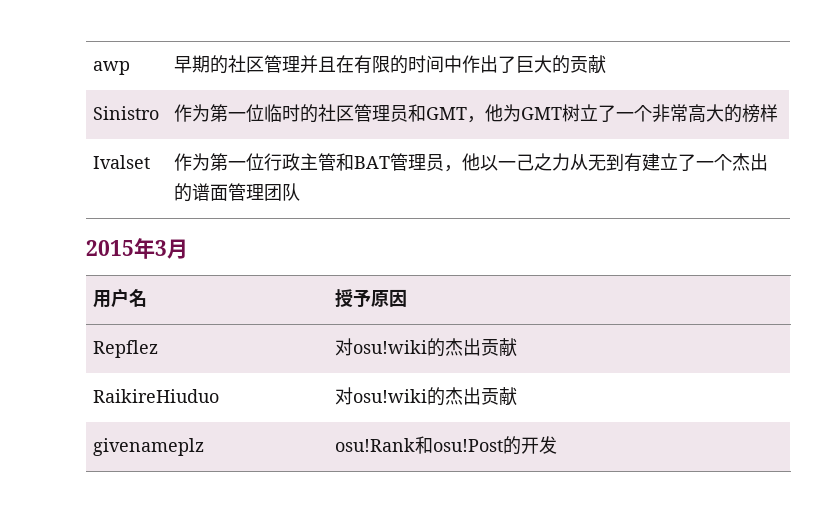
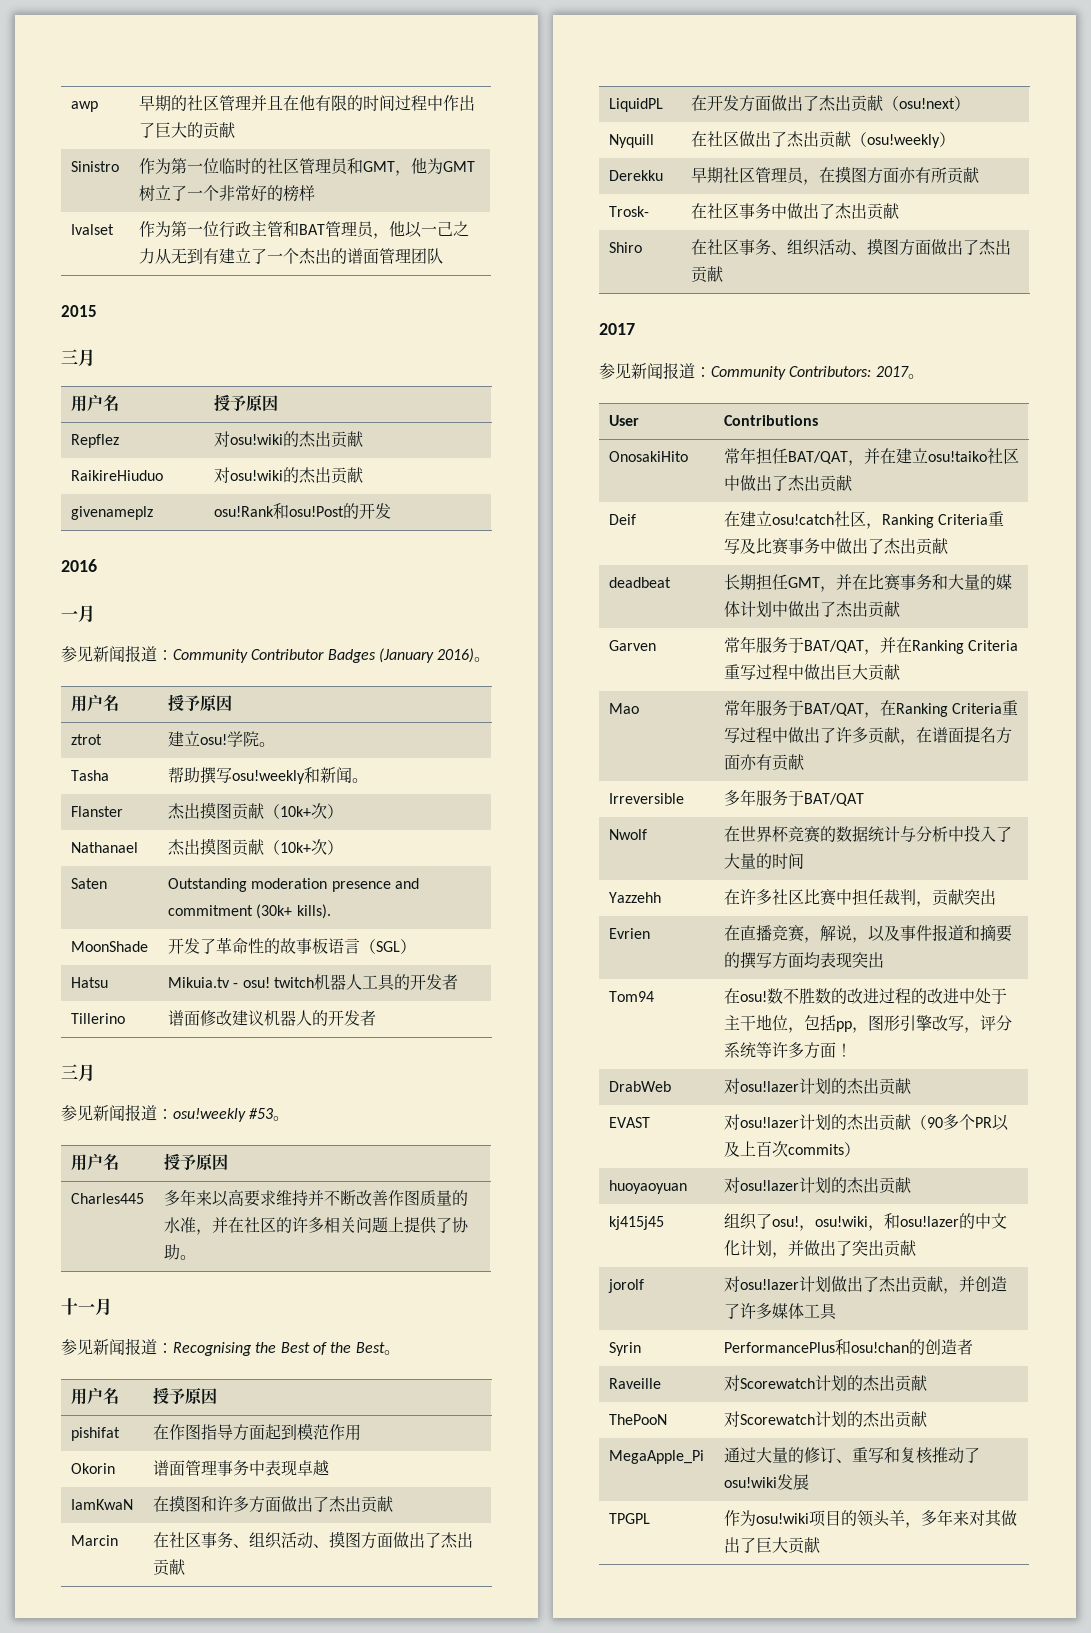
- awp | 早期的社区管理并且在有限的时间中作出了巨大的贡献
+ awp | 早期的社区管理并且在他有限的时间过程中作出了巨大的贡献
- Sinistro | 作为第一位临时的社区管理员和GMT，他为GMT树立了一个非常高大的榜样
+ Sinistro | 作为第一位临时的社区管理员和GMT，他为GMT树立了一个非常好的榜样
- 2015年3月
+ 2015
+ 三月
+ 2016
+ 一月
+ 参见新闻报道：Community Contributor Badges (January 2016)。
+ 用户名 | 授予原因
+ ztrot | 建立osu!学院。
+ Tasha | 帮助撰写osu!weekly和新闻。
+ Flanster | 杰出摸图贡献（10k+次）
+ Nathanael | 杰出摸图贡献（10k+次）
+ Saten | Outstanding moderation presence and commitment (30k+ kills).
+ MoonShade | 开发了革命性的故事板语言（SGL）
+ Hatsu | Mikuia.tv - osu! twitch机器人工具的开发者
+ Tillerino | 谱面修改建议机器人的开发者
+ 三月
+ 参见新闻报道：osu!weekly #53。
+ 用户名 | 授予原因
+ Charles445 | 多年来以高要求维持并不断改善作图质量的水准，并在社区的许多相关问题上提供了协助。
+ 十一月
+ 参见新闻报道：Recognising the Best of the Best。
+ 用户名 | 授予原因
+ pishifat | 在作图指导方面起到模范作用
+ Okorin | 谱面管理事务中表现卓越
+ IamKwaN | 在摸图和许多方面做出了杰出贡献
+ Marcin | 在社区事务、组织活动、摸图方面做出了杰出贡献
+ LiquidPL | 在开发方面做出了杰出贡献（osu!next）
+ Nyquill | 在社区做出了杰出贡献（osu!weekly）
+ Derekku | 早期社区管理员，在摸图方面亦有所贡献
+ Trosk- | 在社区事务中做出了杰出贡献
+ Shiro | 在社区事务、组织活动、摸图方面做出了杰出贡献
+ 2017
+ 参见新闻报道：Community Contributors: 2017。
+ User | Contributions
+ OnosakiHito | 常年担任BAT/QAT，并在建立osu!taiko社区中做出了杰出贡献
+ Deif | 在建立osu!catch社区，Ranking Criteria重写及比赛事务中做出了杰出贡献
+ deadbeat | 长期担任GMT，并在比赛事务和大量的媒体计划中做出了杰出贡献
+ Garven | 常年服务于BAT/QAT，并在Ranking Criteria重写过程中做出巨大贡献
+ Mao | 常年服务于BAT/QAT，在Ranking Criteria重写过程中做出了许多贡献，在谱面提名方面亦有贡献
+ Irreversible | 多年服务于BAT/QAT
+ Nwolf | 在世界杯竞赛的数据统计与分析中投入了大量的时间
+ Yazzehh | 在许多社区比赛中担任裁判，贡献突出
+ Evrien | 在直播竞赛，解说，以及事件报道和摘要的撰写方面均表现突出
+ Tom94 | 在osu!数不胜数的改进过程的改进中处于主干地位，包括pp，图形引擎改写，评分系统等许多方面！
+ DrabWeb | 对osu!lazer计划的杰出贡献
+ EVAST | 对osu!lazer计划的杰出贡献（90多个PR以及上百次commits）
+ huoyaoyuan | 对osu!lazer计划的杰出贡献
+ kj415j45 | 组织了osu!，osu!wiki，和osu!lazer的中文化计划，并做出了突出贡献
+ jorolf | 对osu!lazer计划做出了杰出贡献，并创造了许多媒体工具
+ Syrin | PerformancePlus和osu!chan的创造者
+ Raveille | 对Scorewatch计划的杰出贡献
+ ThePooN | 对Scorewatch计划的杰出贡献
+ MegaApple_Pi | 通过大量的修订、重写和复核推动了osu!wiki发展
+ TPGPL | 作为osu!wiki项目的领头羊，多年来对其做出了巨大贡献

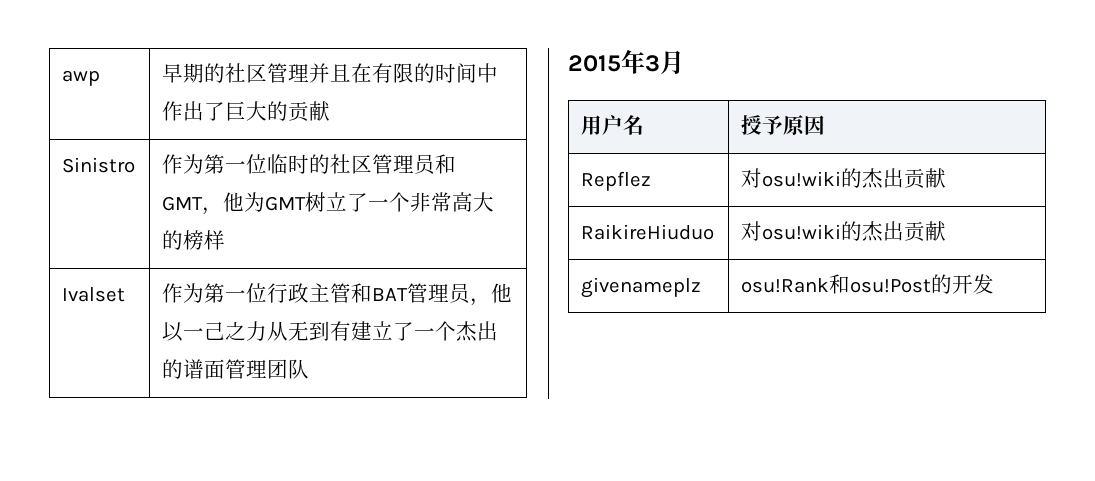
- awp | 早期的社区管理并且在他有限的时间过程中作出了巨大的贡献
+ awp | 早期的社区管理并且在有限的时间中作出了巨大的贡献
- Sinistro | 作为第一位临时的社区管理员和GMT，他为GMT树立了一个非常好的榜样
+ Sinistro | 作为第一位临时的社区管理员和GMT，他为GMT树立了一个非常高大的榜样
- 2015
- 三月
+ 2015年3月
- 2016
- 一月
- 参见新闻报道：Community Contributor Badges (January 2016)。
- 用户名 | 授予原因
- ztrot | 建立osu!学院。
- Tasha | 帮助撰写osu!weekly和新闻。
- Flanster | 杰出摸图贡献（10k+次）
- Nathanael | 杰出摸图贡献（10k+次）
- Saten | Outstanding moderation presence and commitment (30k+ kills).
- MoonShade | 开发了革命性的故事板语言（SGL）
- Hatsu | Mikuia.tv - osu! twitch机器人工具的开发者
- Tillerino | 谱面修改建议机器人的开发者
- 三月
- 参见新闻报道：osu!weekly #53。
- 用户名 | 授予原因
- Charles445 | 多年来以高要求维持并不断改善作图质量的水准，并在社区的许多相关问题上提供了协助。
- 十一月
- 参见新闻报道：Recognising the Best of the Best。
- 用户名 | 授予原因
- pishifat | 在作图指导方面起到模范作用
- Okorin | 谱面管理事务中表现卓越
- IamKwaN | 在摸图和许多方面做出了杰出贡献
- Marcin | 在社区事务、组织活动、摸图方面做出了杰出贡献
- LiquidPL | 在开发方面做出了杰出贡献（osu!next）
- Nyquill | 在社区做出了杰出贡献（osu!weekly）
- Derekku | 早期社区管理员，在摸图方面亦有所贡献
- Trosk- | 在社区事务中做出了杰出贡献
- Shiro | 在社区事务、组织活动、摸图方面做出了杰出贡献
- 2017
- 参见新闻报道：Community Contributors: 2017。
- User | Contributions
- OnosakiHito | 常年担任BAT/QAT，并在建立osu!taiko社区中做出了杰出贡献
- Deif | 在建立osu!catch社区，Ranking Criteria重写及比赛事务中做出了杰出贡献
- deadbeat | 长期担任GMT，并在比赛事务和大量的媒体计划中做出了杰出贡献
- Garven | 常年服务于BAT/QAT，并在Ranking Criteria重写过程中做出巨大贡献
- Mao | 常年服务于BAT/QAT，在Ranking Criteria重写过程中做出了许多贡献，在谱面提名方面亦有贡献
- Irreversible | 多年服务于BAT/QAT
- Nwolf | 在世界杯竞赛的数据统计与分析中投入了大量的时间
- Yazzehh | 在许多社区比赛中担任裁判，贡献突出
- Evrien | 在直播竞赛，解说，以及事件报道和摘要的撰写方面均表现突出
- Tom94 | 在osu!数不胜数的改进过程的改进中处于主干地位，包括pp，图形引擎改写，评分系统等许多方面！
- DrabWeb | 对osu!lazer计划的杰出贡献
- EVAST | 对osu!lazer计划的杰出贡献（90多个PR以及上百次commits）
- huoyaoyuan | 对osu!lazer计划的杰出贡献
- kj415j45 | 组织了osu!，osu!wiki，和osu!lazer的中文化计划，并做出了突出贡献
- jorolf | 对osu!lazer计划做出了杰出贡献，并创造了许多媒体工具
- Syrin | PerformancePlus和osu!chan的创造者
- Raveille | 对Scorewatch计划的杰出贡献
- ThePooN | 对Scorewatch计划的杰出贡献
- MegaApple_Pi | 通过大量的修订、重写和复核推动了osu!wiki发展
- TPGPL | 作为osu!wiki项目的领头羊，多年来对其做出了巨大贡献

